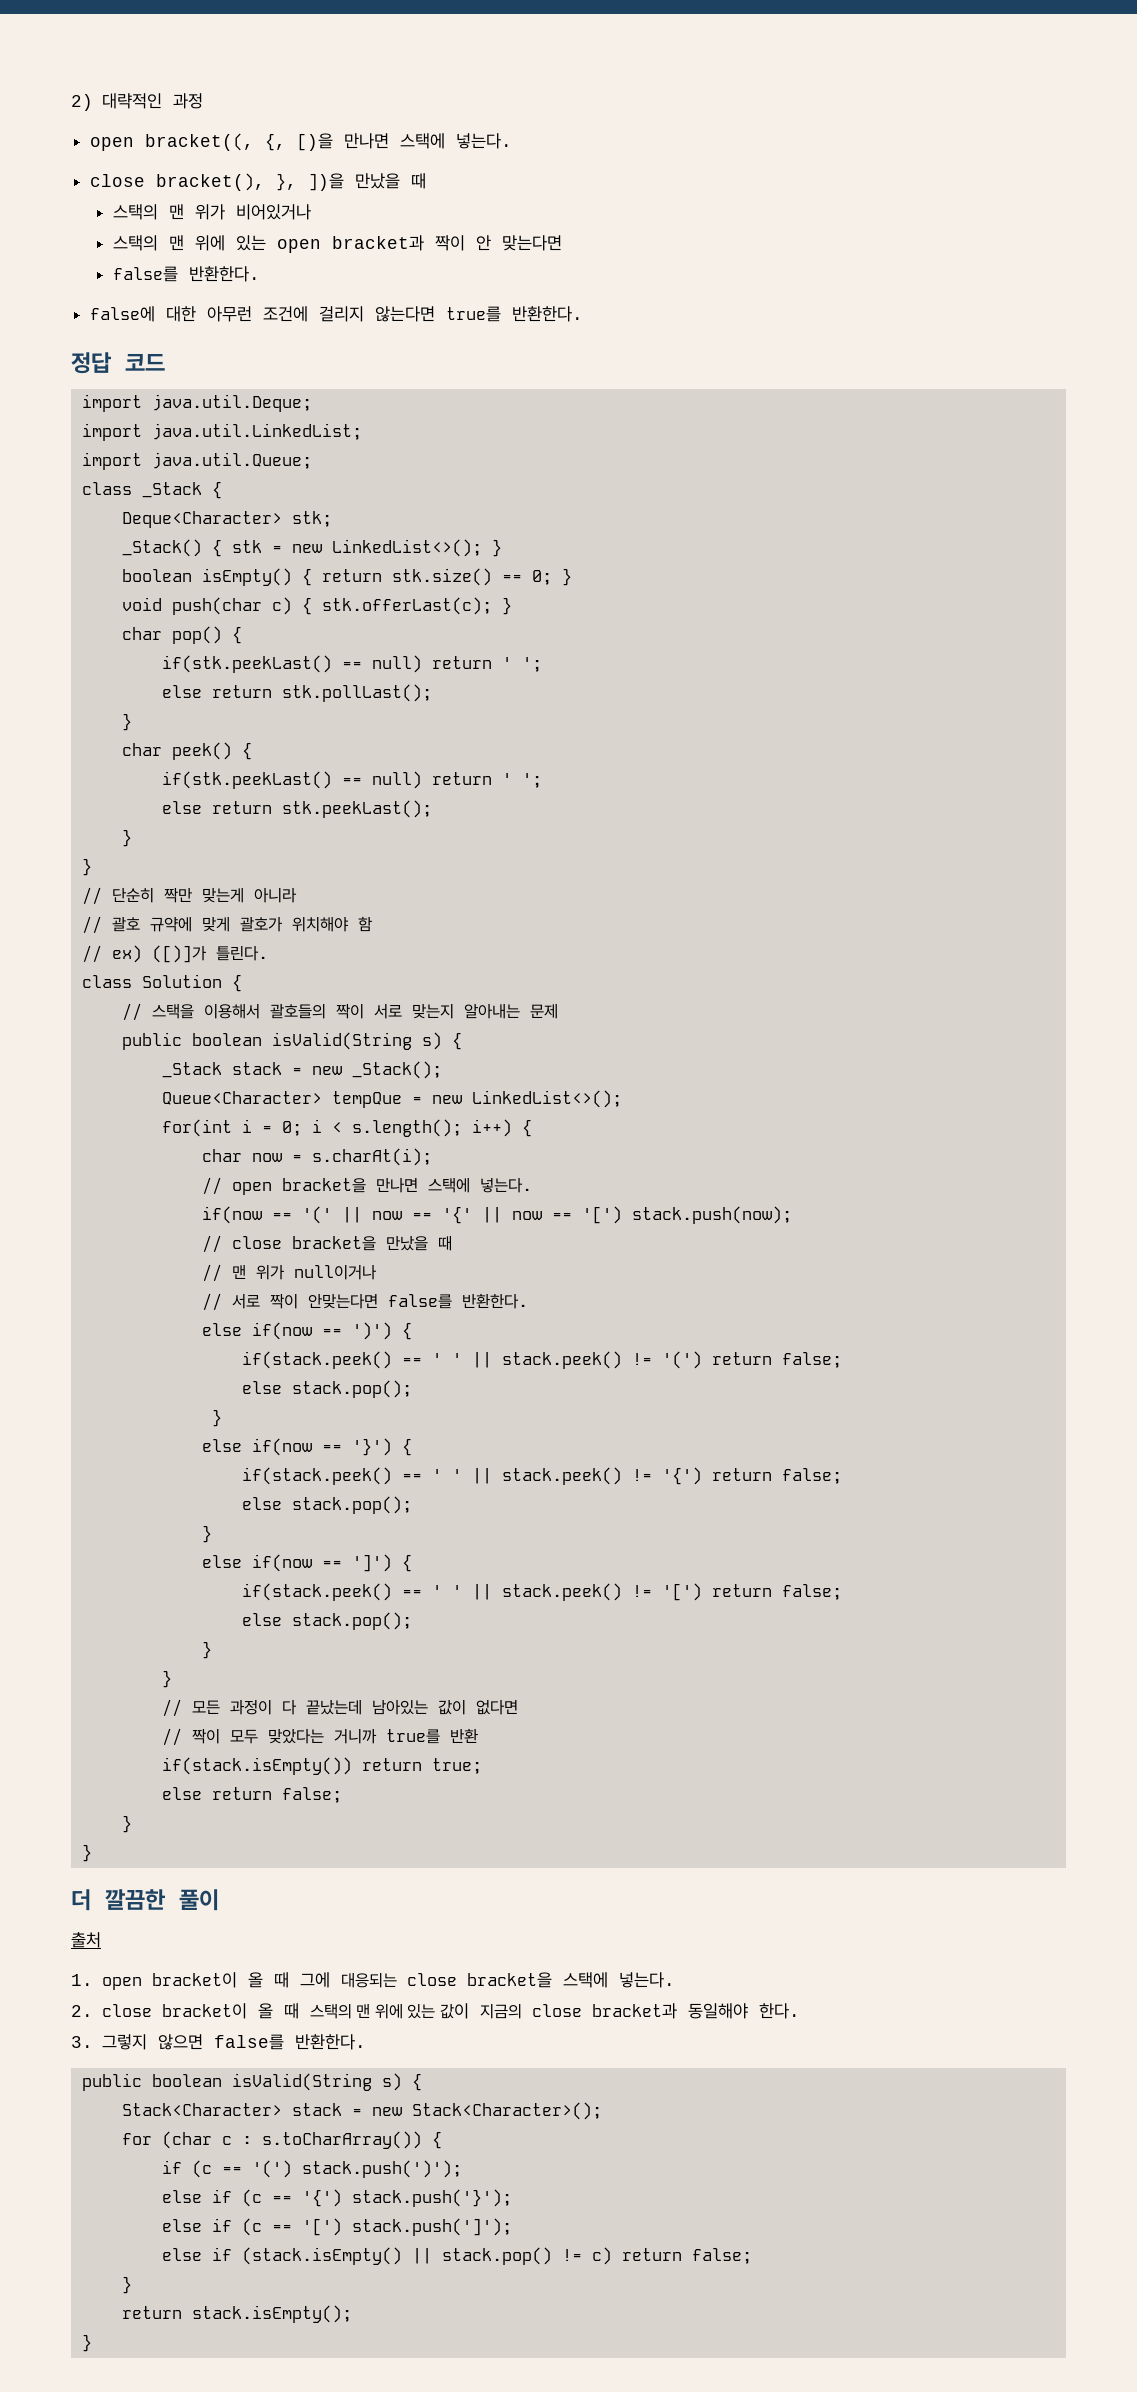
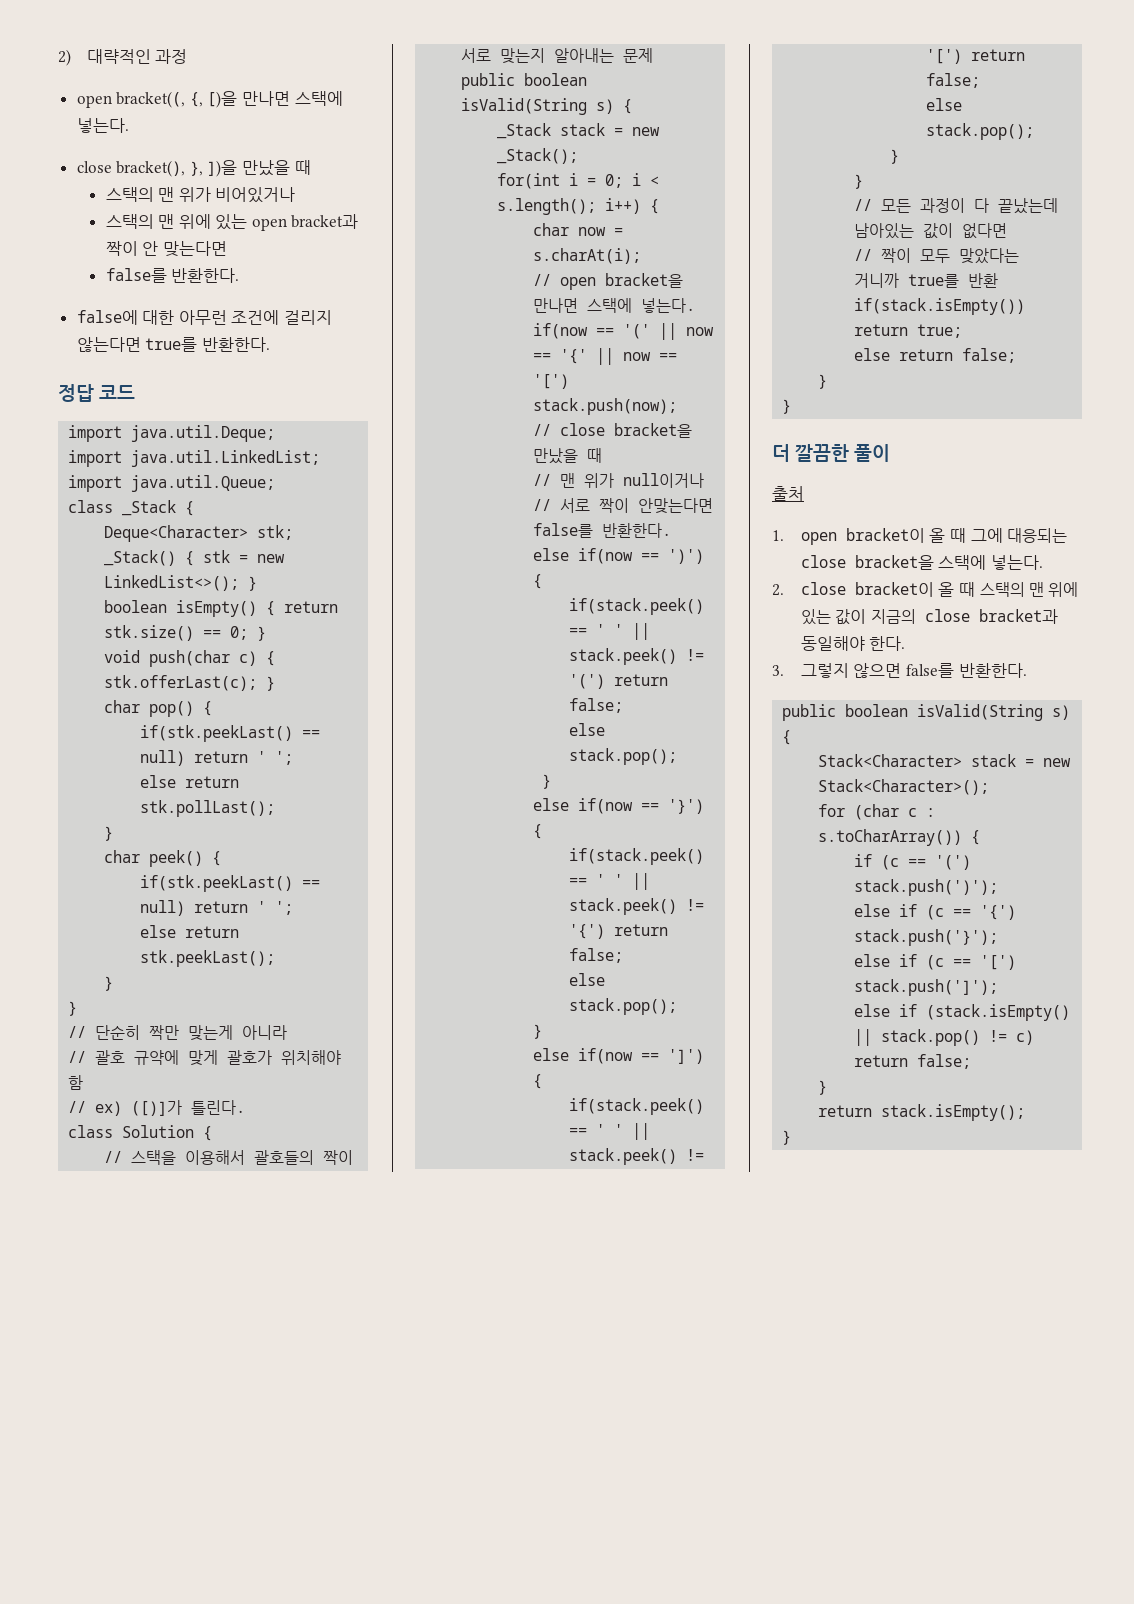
- Queue<Character> tempQue = new LinkedList<>();

